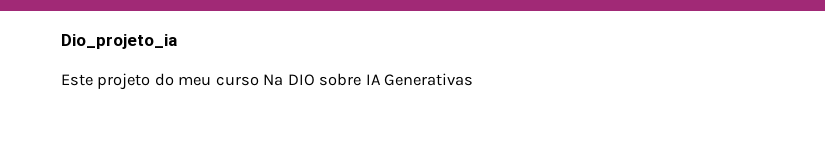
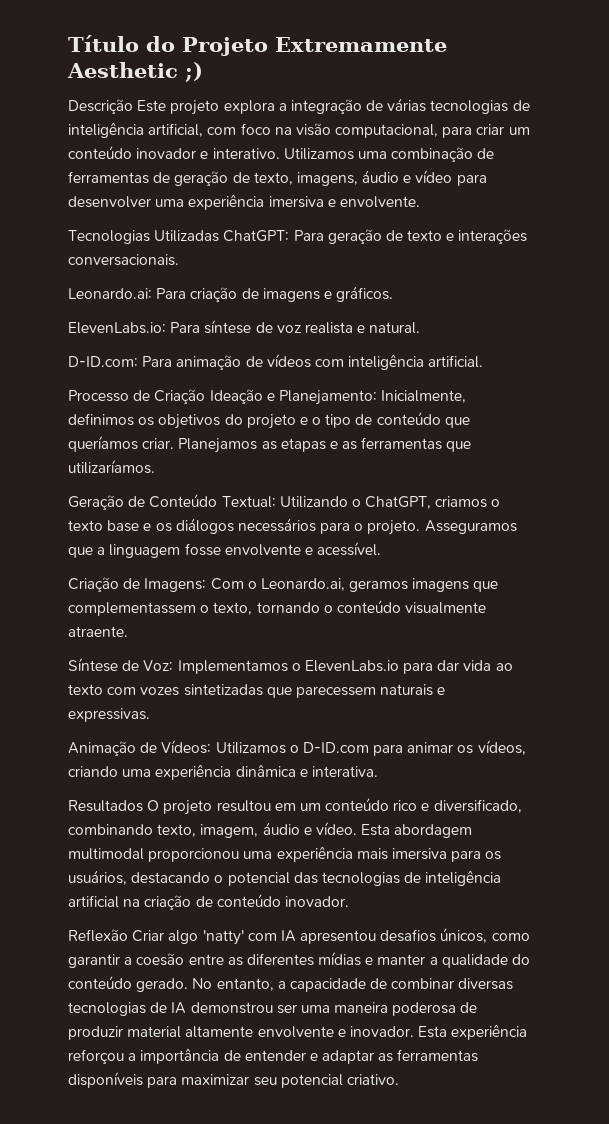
- Dio_projeto_ia
- Este projeto do meu curso Na DIO sobre IA Generativas
+ Título do Projeto Extremamente Aesthetic ;)
+ Descrição Este projeto explora a integração de várias tecnologias de inteligência artificial, com foco na visão computacional, para criar um conteúdo inovador e interativo. Utilizamos uma combinação de ferramentas de geração de texto, imagens, áudio e vídeo para desenvolver uma experiência imersiva e envolvente.
+ Tecnologias Utilizadas ChatGPT: Para geração de texto e interações conversacionais.
+ Leonardo.ai: Para criação de imagens e gráficos.
+ ElevenLabs.io: Para síntese de voz realista e natural.
+ D-ID.com: Para animação de vídeos com inteligência artificial.
+ Processo de Criação Ideação e Planejamento: Inicialmente, definimos os objetivos do projeto e o tipo de conteúdo que queríamos criar. Planejamos as etapas e as ferramentas que utilizaríamos.
+ Geração de Conteúdo Textual: Utilizando o ChatGPT, criamos o texto base e os diálogos necessários para o projeto. Asseguramos que a linguagem fosse envolvente e acessível.
+ Criação de Imagens: Com o Leonardo.ai, geramos imagens que complementassem o texto, tornando o conteúdo visualmente atraente.
+ Síntese de Voz: Implementamos o ElevenLabs.io para dar vida ao texto com vozes sintetizadas que parecessem naturais e expressivas.
+ Animação de Vídeos: Utilizamos o D-ID.com para animar os vídeos, criando uma experiência dinâmica e interativa.
+ Resultados O projeto resultou em um conteúdo rico e diversificado, combinando texto, imagem, áudio e vídeo. Esta abordagem multimodal proporcionou uma experiência mais imersiva para os usuários, destacando o potencial das tecnologias de inteligência artificial na criação de conteúdo inovador.
+ Reflexão Criar algo 'natty' com IA apresentou desafios únicos, como garantir a coesão entre as diferentes mídias e manter a qualidade do conteúdo gerado. No entanto, a capacidade de combinar diversas tecnologias de IA demonstrou ser uma maneira poderosa de produzir material altamente envolvente e inovador. Esta experiência reforçou a importância de entender e adaptar as ferramentas disponíveis para maximizar seu potencial criativo.

